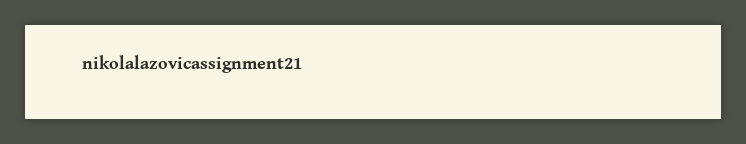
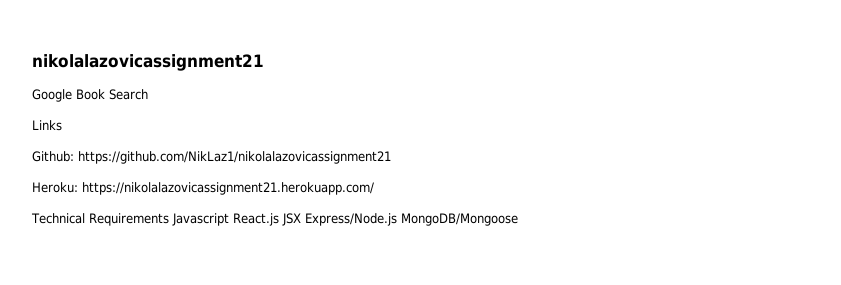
+ Google Book Search
+ Links
+ Github: https://github.com/NikLaz1/nikolalazovicassignment21
+ Heroku: https://nikolalazovicassignment21.herokuapp.com/
+ Technical Requirements Javascript React.js JSX Express/Node.js MongoDB/Mongoose

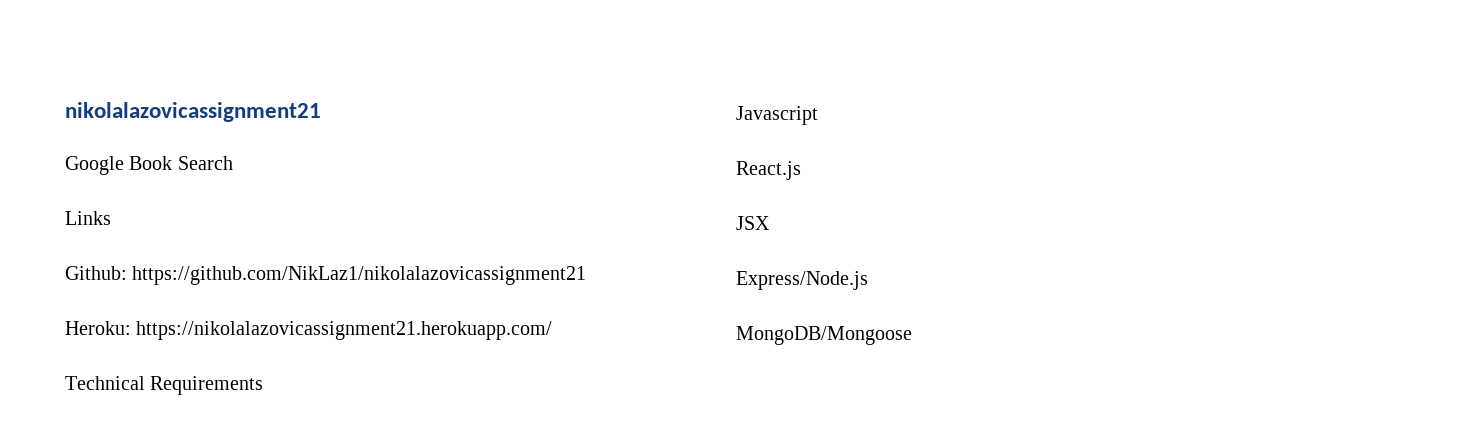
- Technical Requirements Javascript React.js JSX Express/Node.js MongoDB/Mongoose
+ Technical Requirements
+ Javascript
+ React.js
+ JSX
+ Express/Node.js
+ MongoDB/Mongoose

